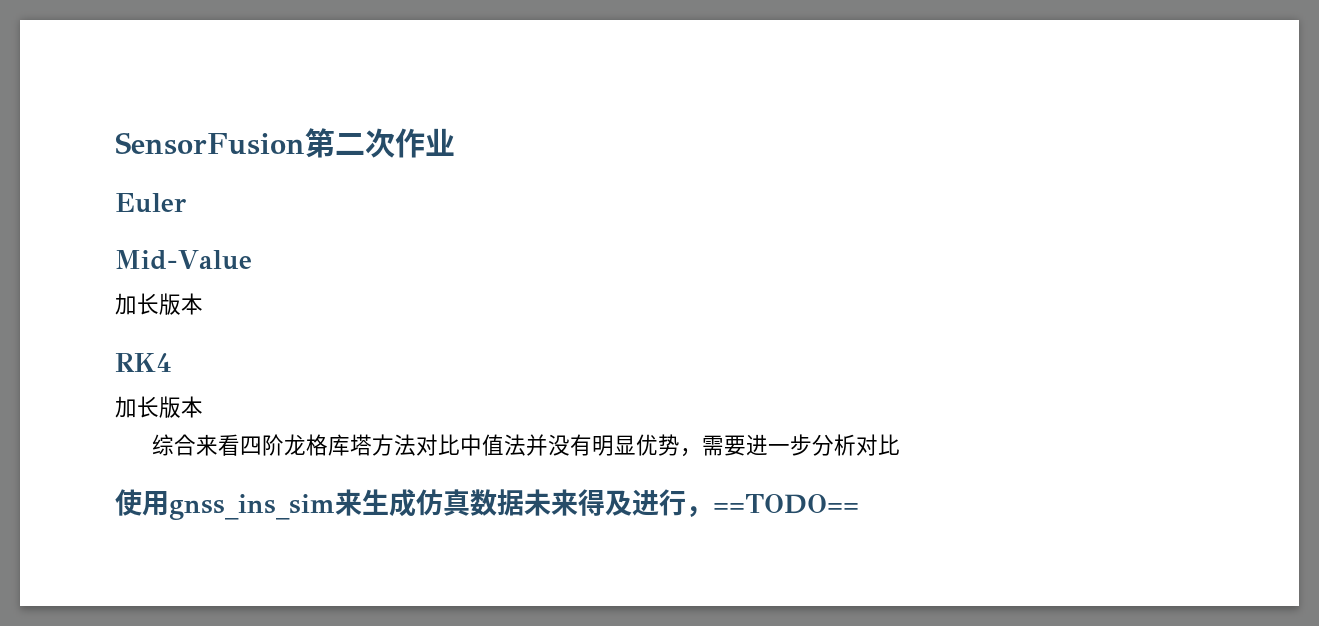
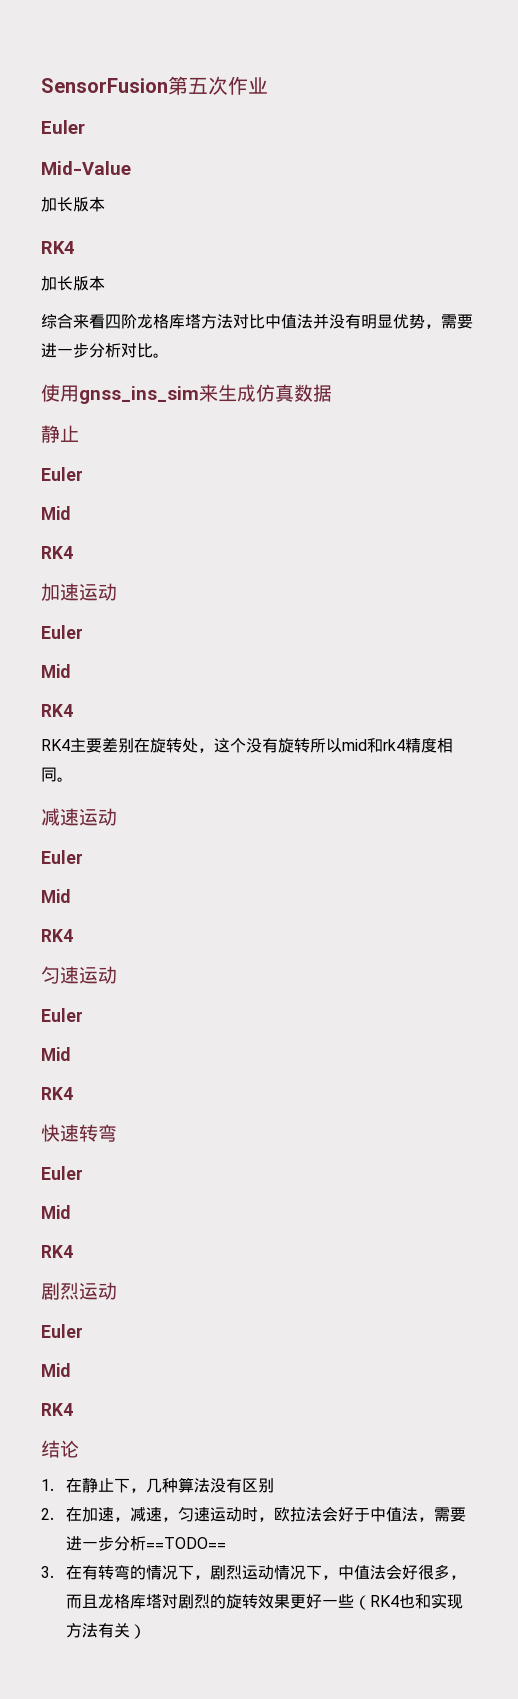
- SensorFusion第二次作业
+ SensorFusion第五次作业
- 综合来看四阶龙格库塔方法对比中值法并没有明显优势，需要进一步分析对比
+ 综合来看四阶龙格库塔方法对比中值法并没有明显优势，需要进一步分析对比。
- 使用gnss_ins_sim来生成仿真数据未来得及进行，==TODO==
+ 使用gnss_ins_sim来生成仿真数据
+ 静止
+ Euler
+ Mid
+ RK4
+ 加速运动
+ Euler
+ Mid
+ RK4
+ RK4主要差别在旋转处，这个没有旋转所以mid和rk4精度相同。
+ 减速运动
+ Euler
+ Mid
+ RK4
+ 匀速运动
+ Euler
+ Mid
+ RK4
+ 快速转弯
+ Euler
+ Mid
+ RK4
+ 剧烈运动
+ Euler
+ Mid
+ RK4
+ 结论
+ 1.在静止下，几种算法没有区别
+ 2.在加速，减速，匀速运动时，欧拉法会好于中值法，需要进一步分析==TODO==
+ 3.在有转弯的情况下，剧烈运动情况下，中值法会好很多，而且龙格库塔对剧烈的旋转效果更好一些（RK4也和实现方法有关）

